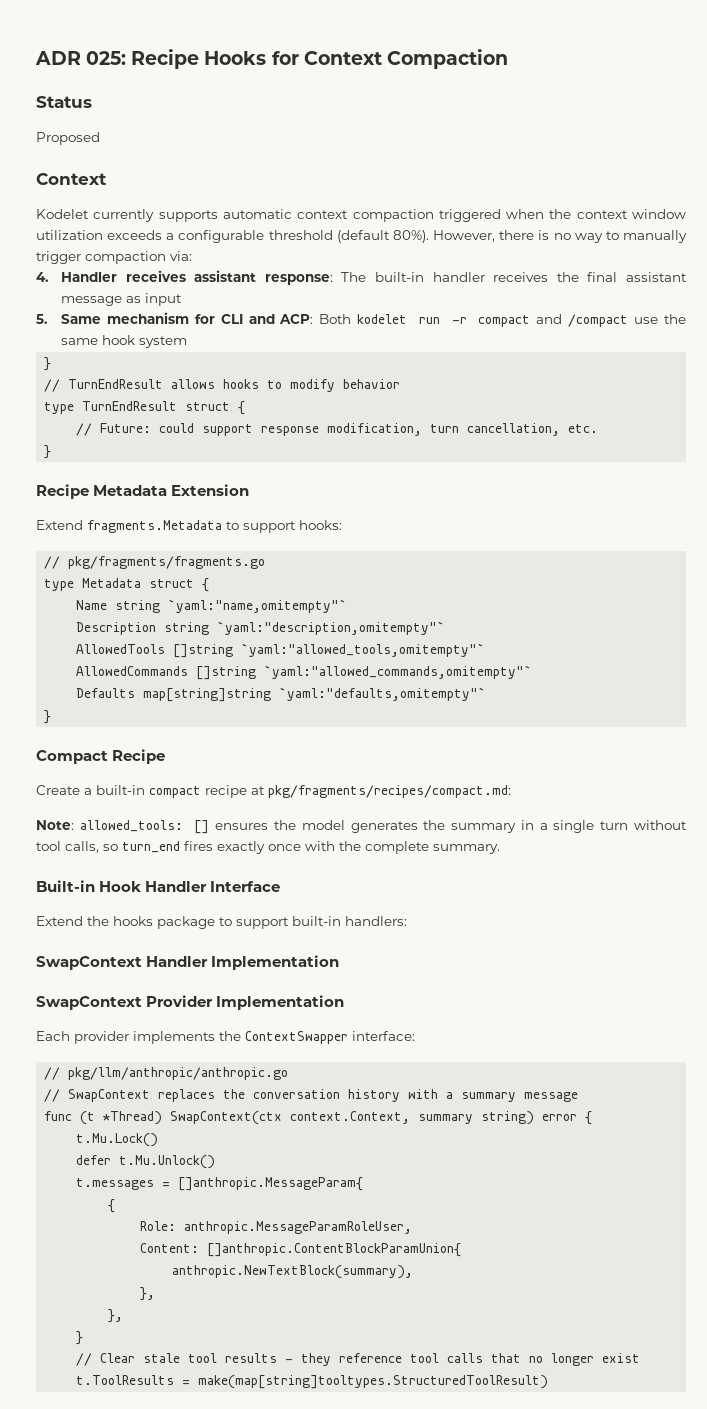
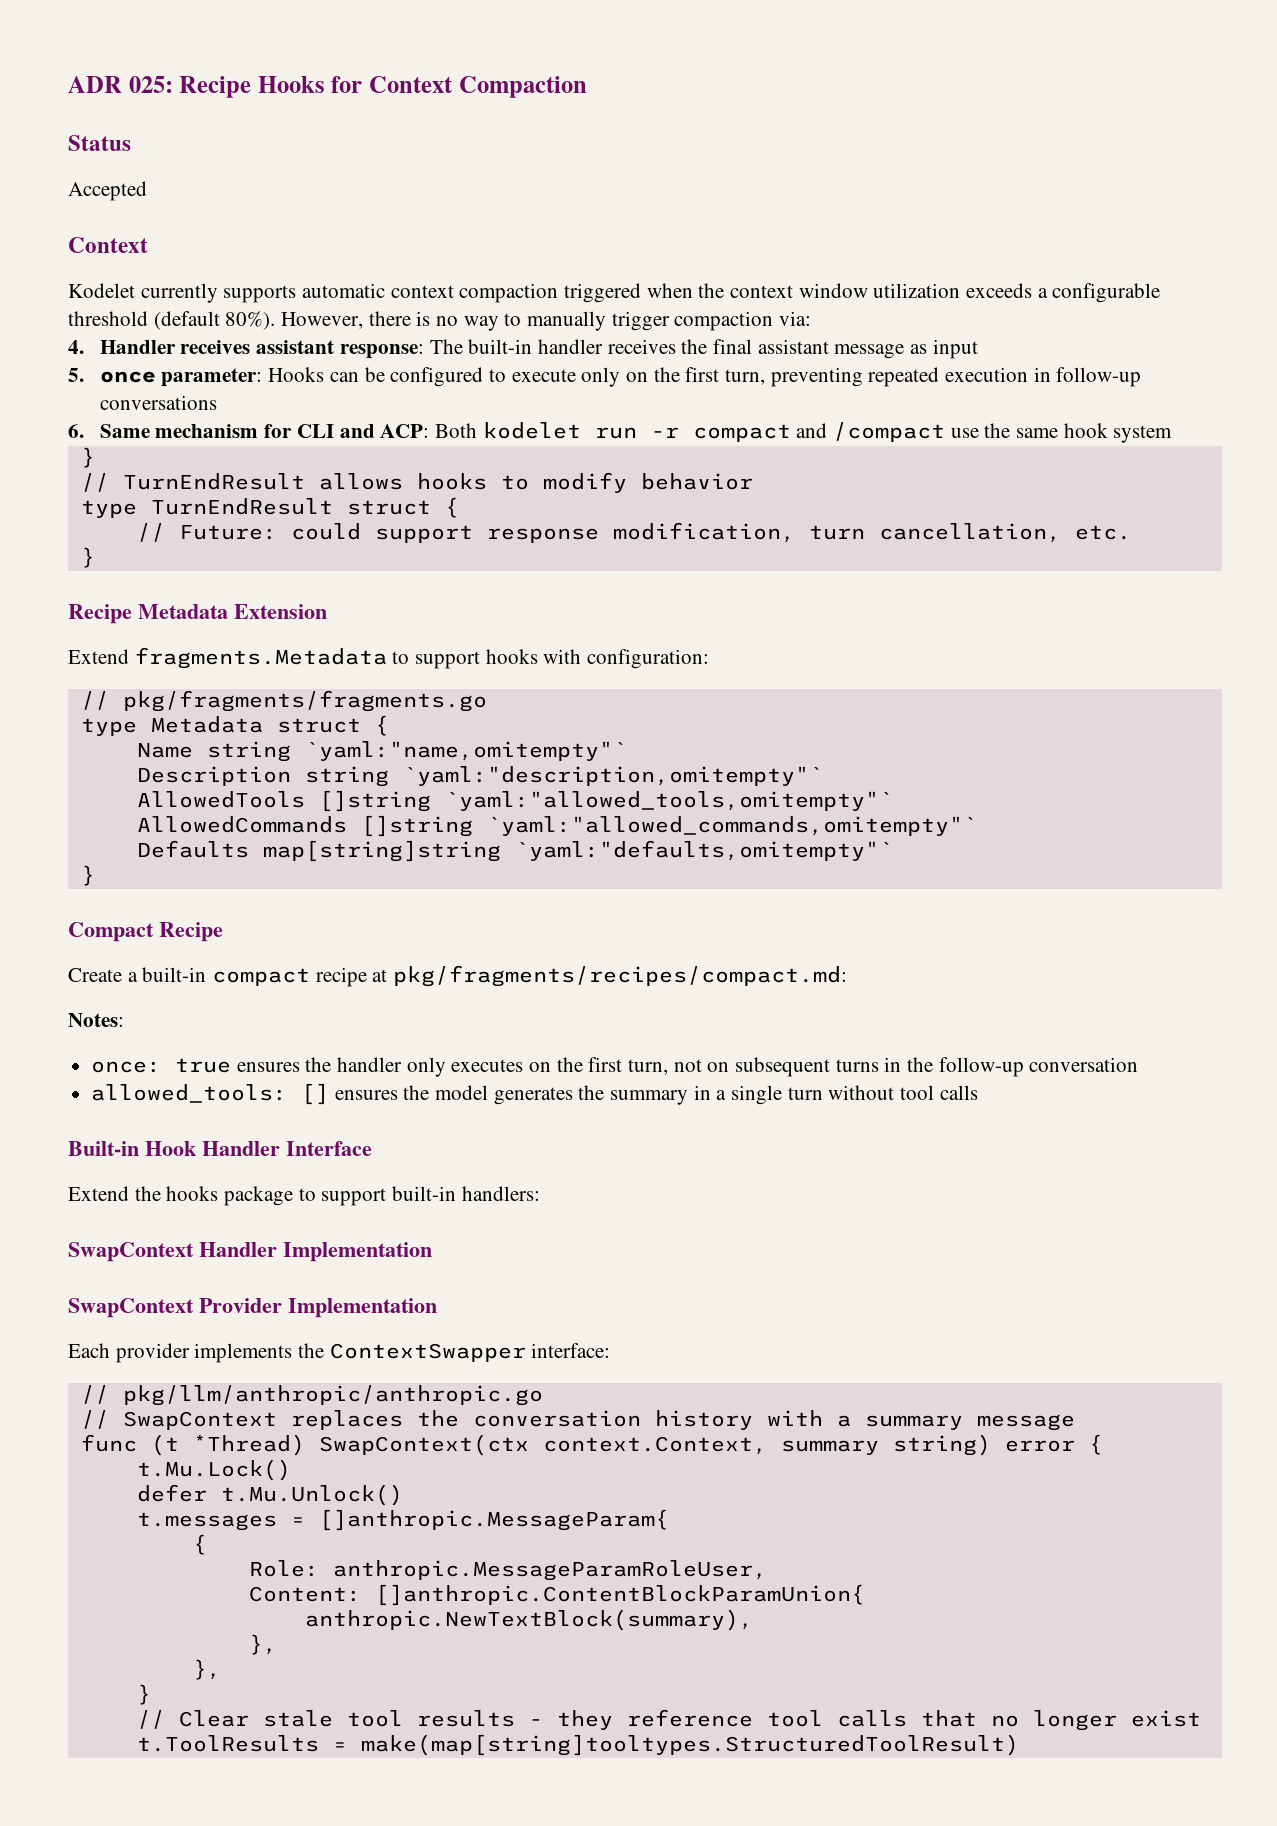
- Proposed
+ Accepted
- 5. Same mechanism for CLI and ACP: Both kodelet run -r compact and /compact use the same hook system
+ 5. once parameter: Hooks can be configured to execute only on the first turn, preventing repeated execution in follow-up conversations
+ 6. Same mechanism for CLI and ACP: Both kodelet run -r compact and /compact use the same hook system
- Extend fragments.Metadata to support hooks:
+ Extend fragments.Metadata to support hooks with configuration:
- Note: allowed_tools: [] ensures the model generates the summary in a single turn without tool calls, so turn_end fires exactly once with the complete summary.
+ Notes:
+ once: true ensures the handler only executes on the first turn, not on subsequent turns in the follow-up conversation
+ allowed_tools: [] ensures the model generates the summary in a single turn without tool calls

